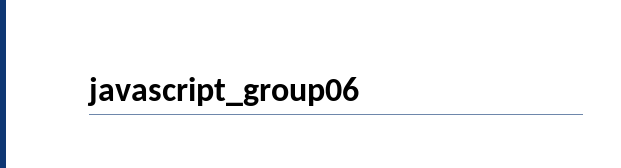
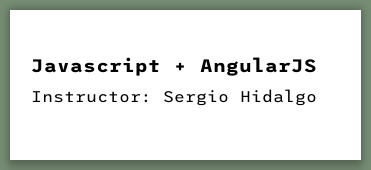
- javascript_group06
+ Javascript + AngularJS
+ Instructor: Sergio Hidalgo

